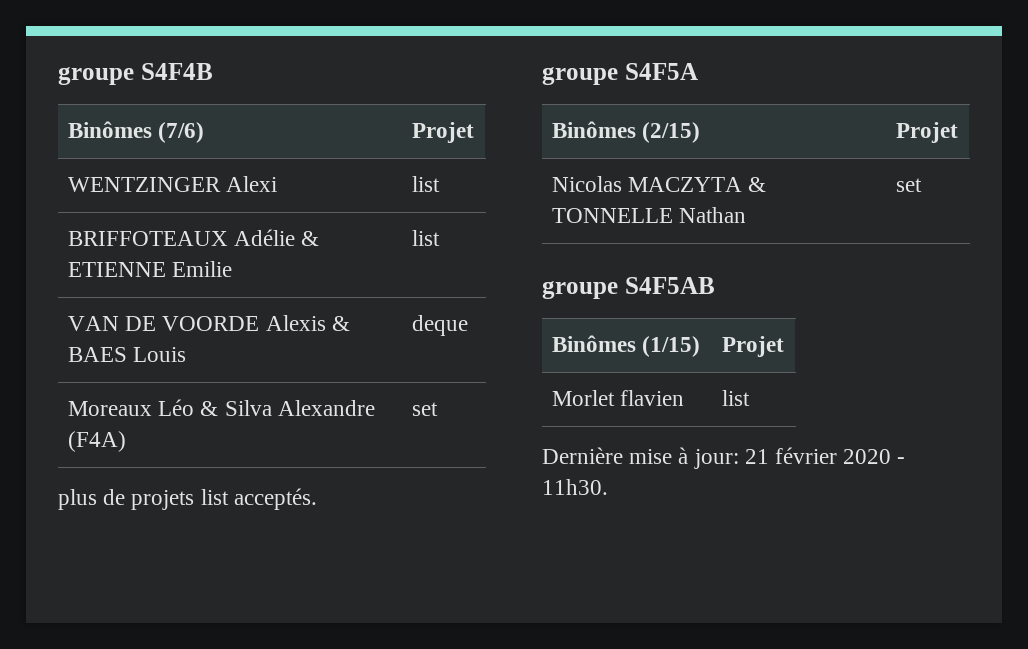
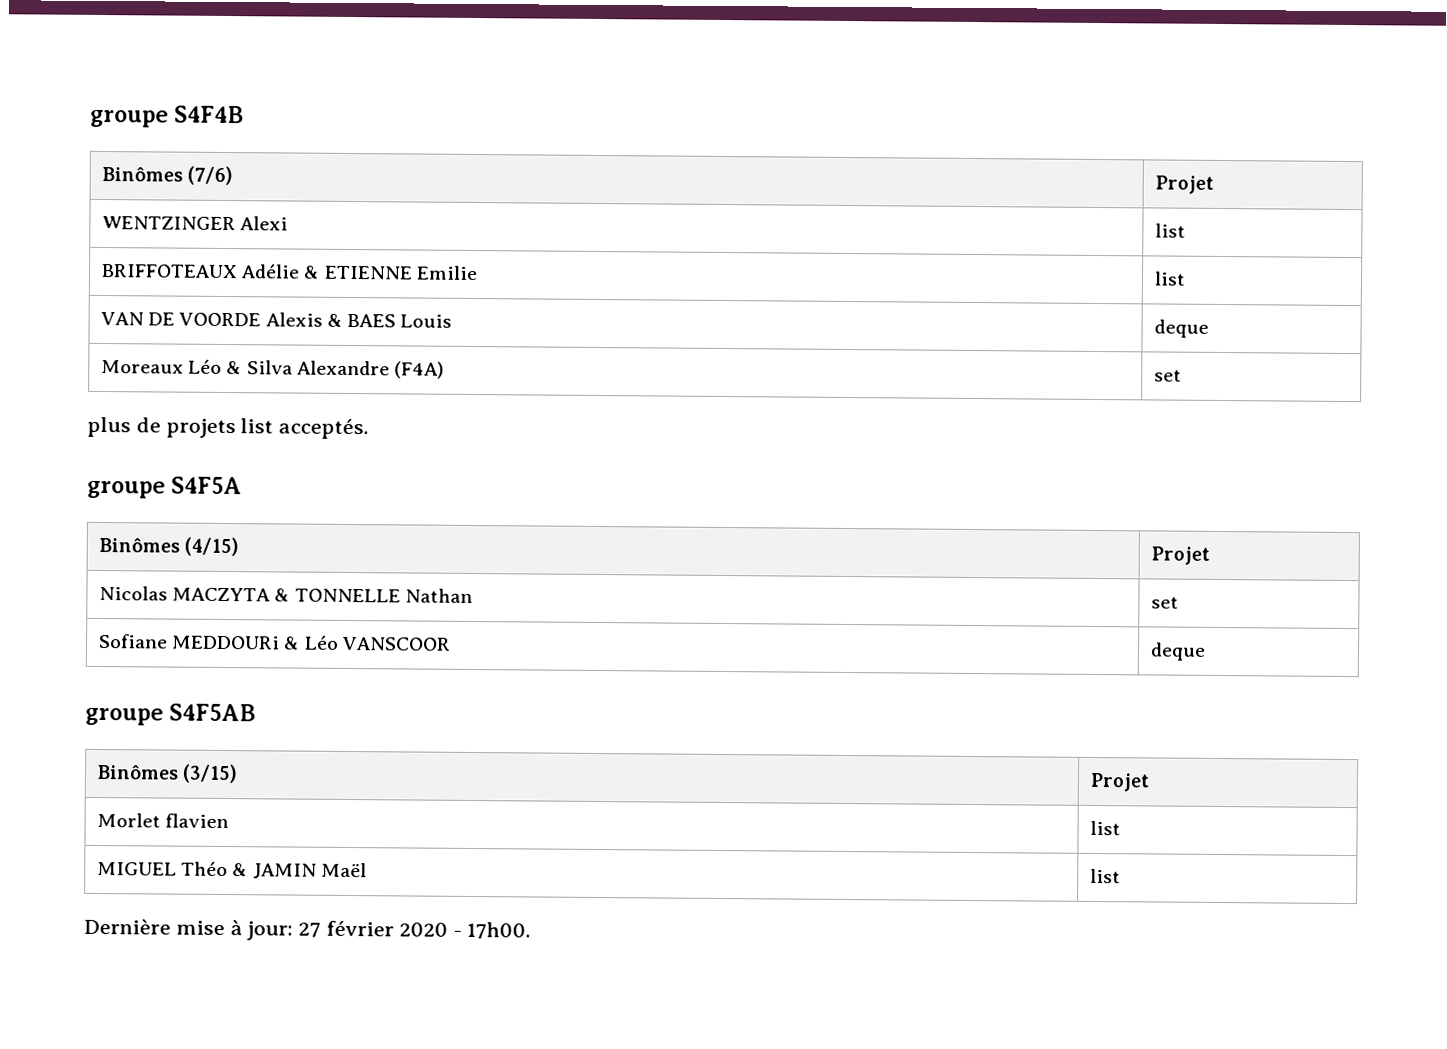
- Binômes (2/15) | Projet
+ Binômes (4/15) | Projet
+ Sofiane MEDDOURi & Léo VANSCOOR | deque
- Binômes (1/15) | Projet
+ Binômes (3/15) | Projet
+ MIGUEL Théo & JAMIN Maël | list
- Dernière mise à jour: 21 février 2020 - 11h30.
+ Dernière mise à jour: 27 février 2020 - 17h00.

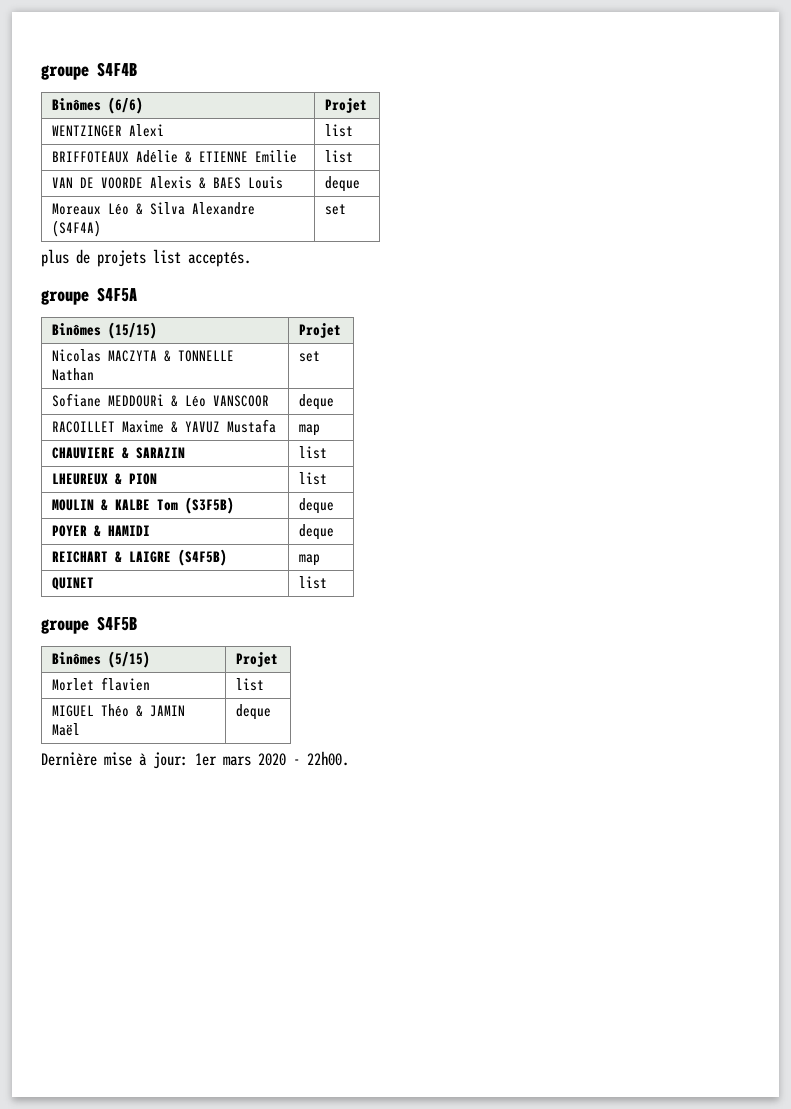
- Binômes (7/6) | Projet
+ Binômes (6/6) | Projet
- Moreaux Léo & Silva Alexandre (F4A) | set
+ Moreaux Léo & Silva Alexandre (S4F4A) | set
- Binômes (4/15) | Projet
+ Binômes (15/15) | Projet
- groupe S4F5AB
- Binômes (3/15) | Projet
+ RACOILLET Maxime & YAVUZ Mustafa | map
+ CHAUVIERE & SARAZIN | list
+ LHEUREUX & PION | list
+ MOULIN & KALBE Tom (S3F5B) | deque
+ POYER & HAMIDI | deque
+ REICHART & LAIGRE (S4F5B) | map
+ QUINET | list
+ groupe S4F5B
+ Binômes (5/15) | Projet
- MIGUEL Théo & JAMIN Maël | list
+ MIGUEL Théo & JAMIN Maël | deque
- Dernière mise à jour: 27 février 2020 - 17h00.
+ Dernière mise à jour: 1er mars 2020 - 22h00.

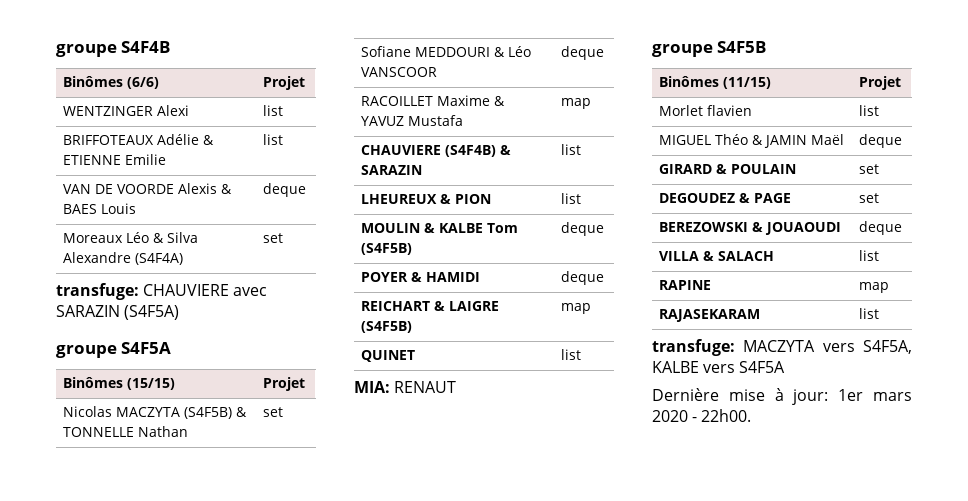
- plus de projets list acceptés.
+ transfuge: CHAUVIERE avec SARAZIN (S4F5A)
- Nicolas MACZYTA & TONNELLE Nathan | set
+ Nicolas MACZYTA (S4F5B) & TONNELLE Nathan | set
- Sofiane MEDDOURi & Léo VANSCOOR | deque
+ Sofiane MEDDOURI & Léo VANSCOOR | deque
- CHAUVIERE & SARAZIN | list
+ CHAUVIERE (S4F4B) & SARAZIN | list
- MOULIN & KALBE Tom (S3F5B) | deque
+ MOULIN & KALBE Tom (S4F5B) | deque
+ MIA: RENAUT
- Binômes (5/15) | Projet
+ Binômes (11/15) | Projet
+ GIRARD & POULAIN | set
+ DEGOUDEZ & PAGE | set
+ BEREZOWSKI & JOUAOUDI | deque
+ VILLA & SALACH | list
+ RAPINE | map
+ RAJASEKARAM | list
+ transfuge: MACZYTA vers S4F5A, KALBE vers S4F5A

